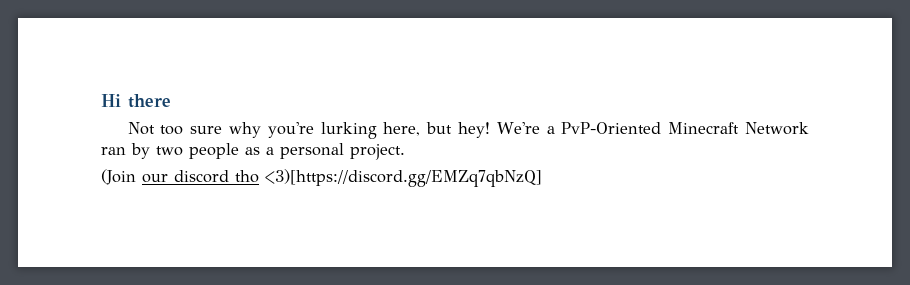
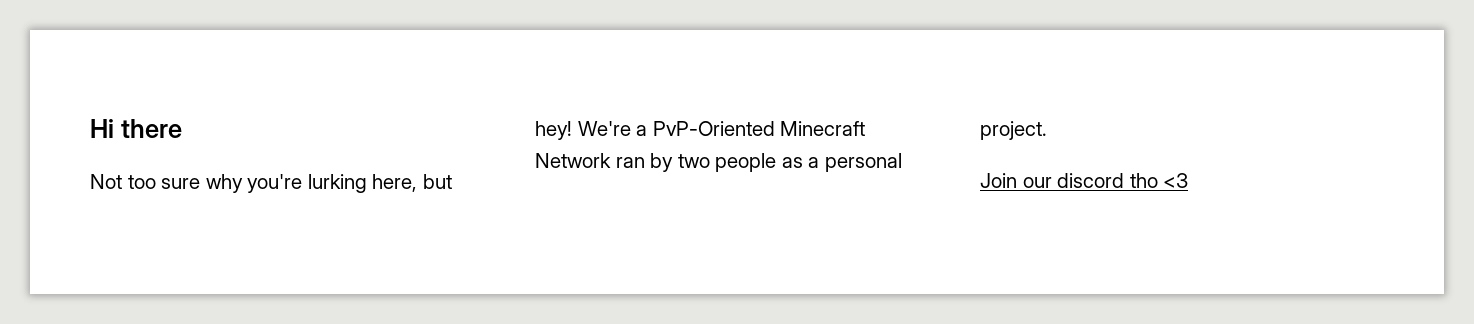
- (Join our discord tho <3)[https://discord.gg/EMZq7qbNzQ]
+ Join our discord tho <3

